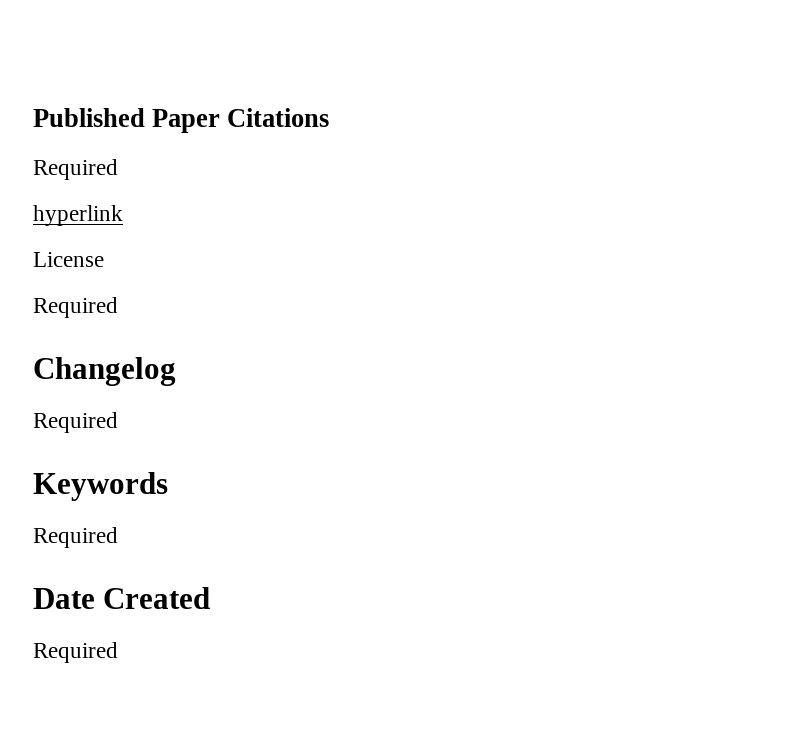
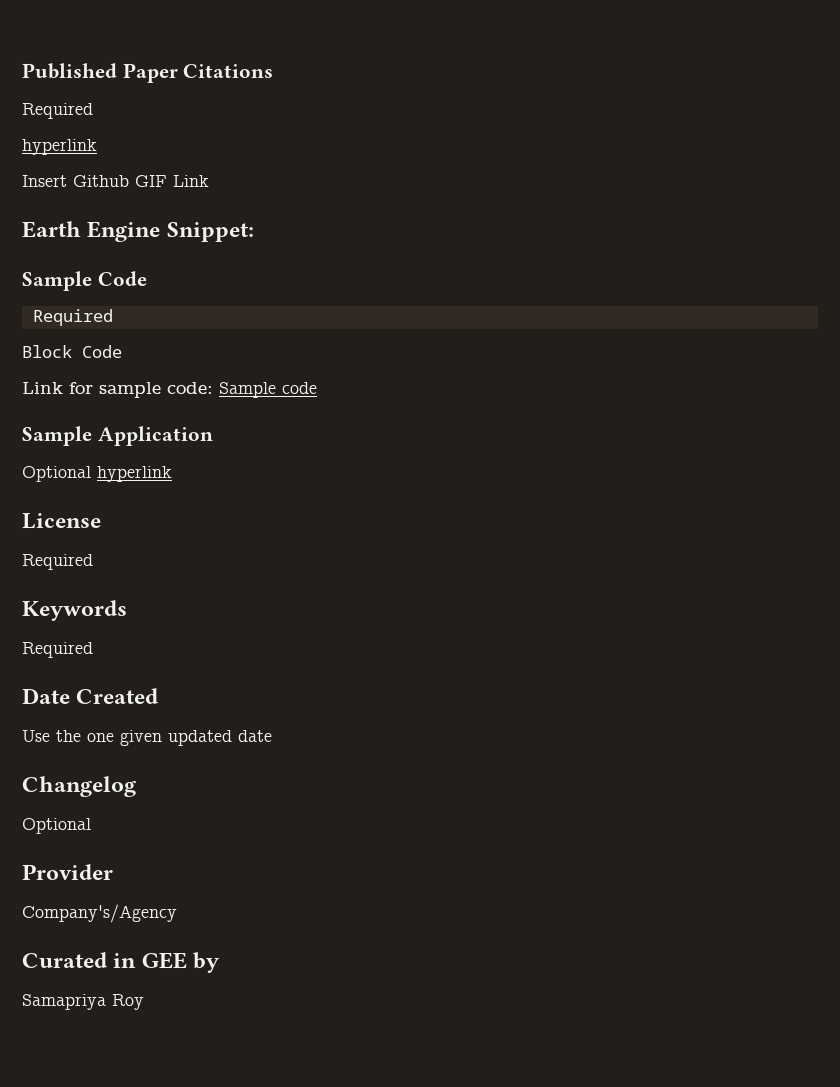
+ Insert Github GIF Link
+ Earth Engine Snippet:
+ Sample Code
+ Required
+ Block Code
+ Link for sample code: Sample code
+ Sample Application
+ Optional hyperlink
  License
- Required
- Changelog
  Date Created
- Required
+ Use the one given updated date
+ Changelog
+ Optional
+ Provider
+ Company's/Agency
+ Curated in GEE by
+ Samapriya Roy

